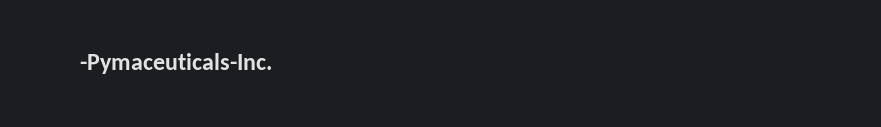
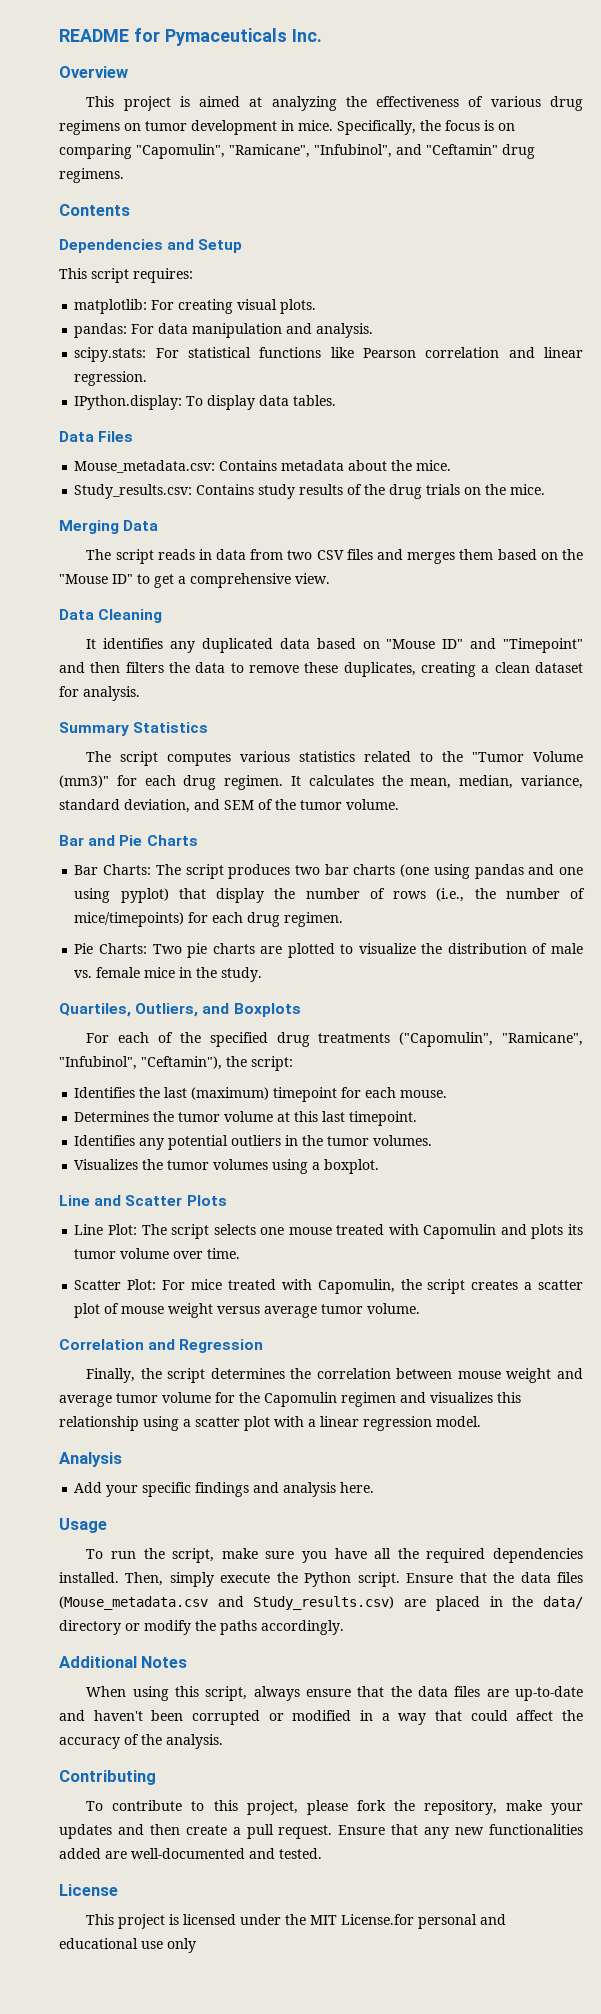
- -Pymaceuticals-Inc.
+ README for Pymaceuticals Inc.
+ Overview
+ This project is aimed at analyzing the effectiveness of various drug regimens on tumor development in mice. Specifically, the focus is on comparing "Capomulin", "Ramicane", "Infubinol", and "Ceftamin" drug regimens.
+ Contents
+ Dependencies and Setup
+ This script requires:
+ matplotlib: For creating visual plots.
+ pandas: For data manipulation and analysis.
+ scipy.stats: For statistical functions like Pearson correlation and linear regression.
+ IPython.display: To display data tables.
+ Data Files
+ Mouse_metadata.csv: Contains metadata about the mice.
+ Study_results.csv: Contains study results of the drug trials on the mice.
+ Merging Data
+ The script reads in data from two CSV files and merges them based on the "Mouse ID" to get a comprehensive view.
+ Data Cleaning
+ It identifies any duplicated data based on "Mouse ID" and "Timepoint" and then filters the data to remove these duplicates, creating a clean dataset for analysis.
+ Summary Statistics
+ The script computes various statistics related to the "Tumor Volume (mm3)" for each drug regimen. It calculates the mean, median, variance, standard deviation, and SEM of the tumor volume.
+ Bar and Pie Charts
+ Bar Charts: The script produces two bar charts (one using pandas and one using pyplot) that display the number of rows (i.e., the number of mice/timepoints) for each drug regimen.
+ Pie Charts: Two pie charts are plotted to visualize the distribution of male vs. female mice in the study.
+ Quartiles, Outliers, and Boxplots
+ For each of the specified drug treatments ("Capomulin", "Ramicane", "Infubinol", "Ceftamin"), the script:
+ Identifies the last (maximum) timepoint for each mouse.
+ Determines the tumor volume at this last timepoint.
+ Identifies any potential outliers in the tumor volumes.
+ Visualizes the tumor volumes using a boxplot.
+ Line and Scatter Plots
+ Line Plot: The script selects one mouse treated with Capomulin and plots its tumor volume over time.
+ Scatter Plot: For mice treated with Capomulin, the script creates a scatter plot of mouse weight versus average tumor volume.
+ Correlation and Regression
+ Finally, the script determines the correlation between mouse weight and average tumor volume for the Capomulin regimen and visualizes this relationship using a scatter plot with a linear regression model.
+ Analysis
+ Add your specific findings and analysis here.
+ Usage
+ To run the script, make sure you have all the required dependencies installed. Then, simply execute the Python script. Ensure that the data files (Mouse_metadata.csv and Study_results.csv) are placed in the data/ directory or modify the paths accordingly.
+ Additional Notes
+ When using this script, always ensure that the data files are up-to-date and haven't been corrupted or modified in a way that could affect the accuracy of the analysis.
+ Contributing
+ To contribute to this project, please fork the repository, make your updates and then create a pull request. Ensure that any new functionalities added are well-documented and tested.
+ License
+ This project is licensed under the MIT License.for personal and educational use only

